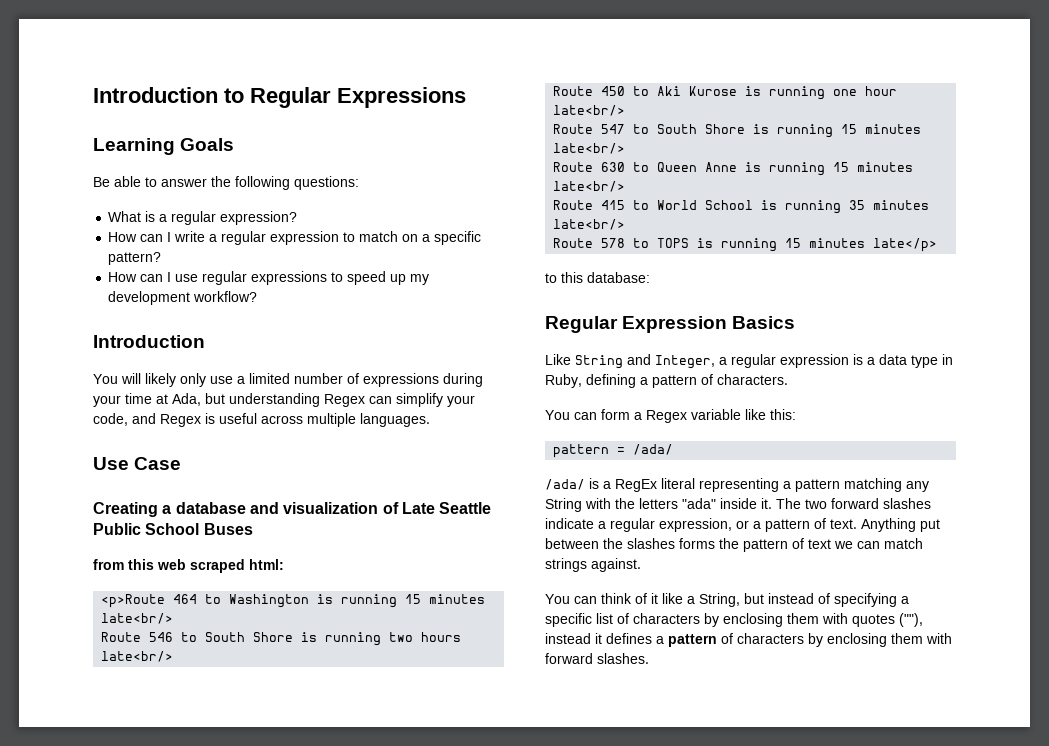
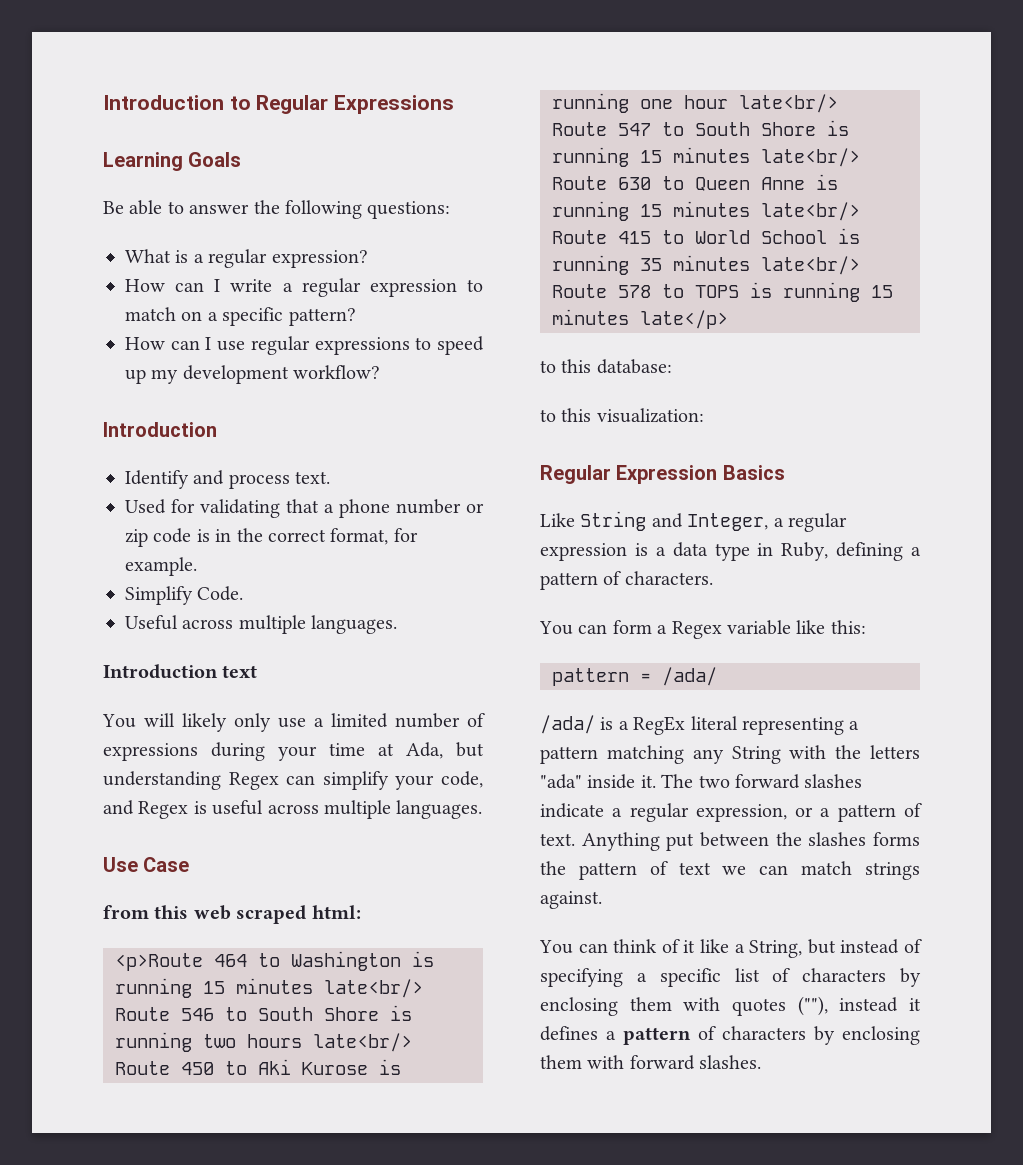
+ Identify and process text.
+ Used for validating that a phone number or zip code is in the correct format, for example.
+ Simplify Code.
+ Useful across multiple languages.
+ Introduction text
- Creating a database and visualization of Late Seattle Public School Buses
+ to this visualization:

